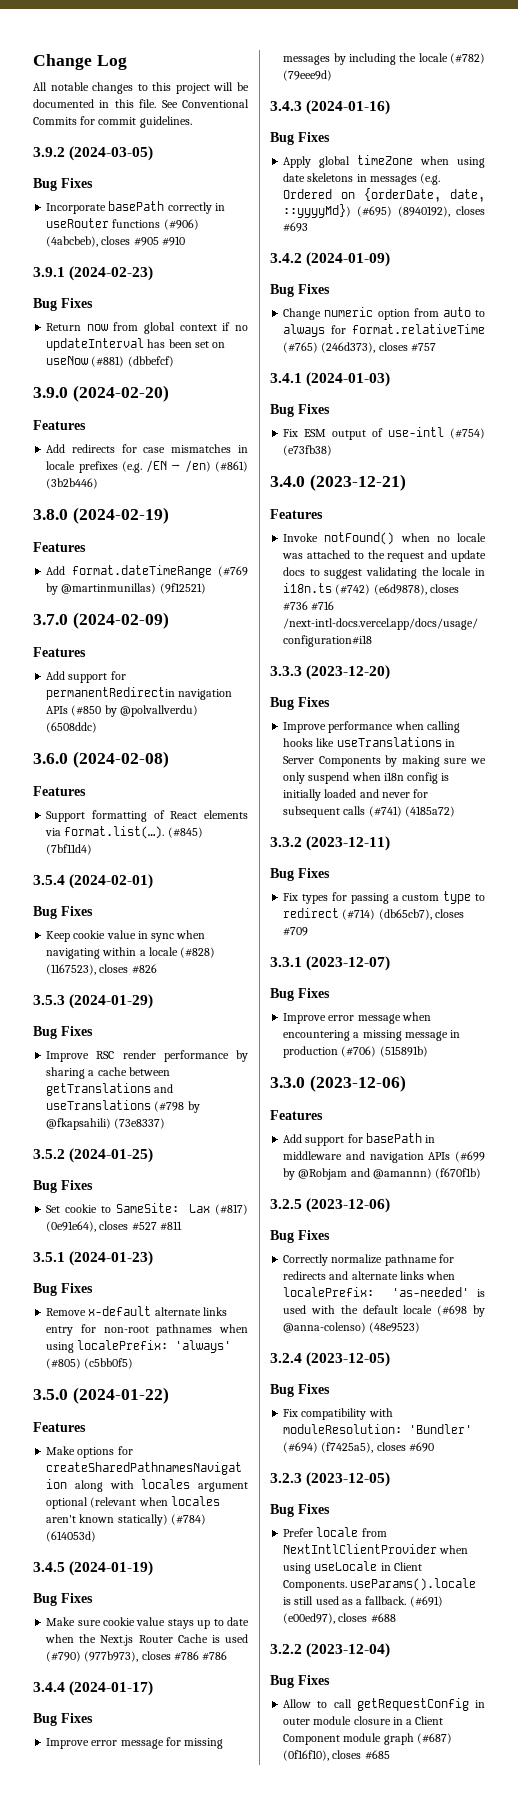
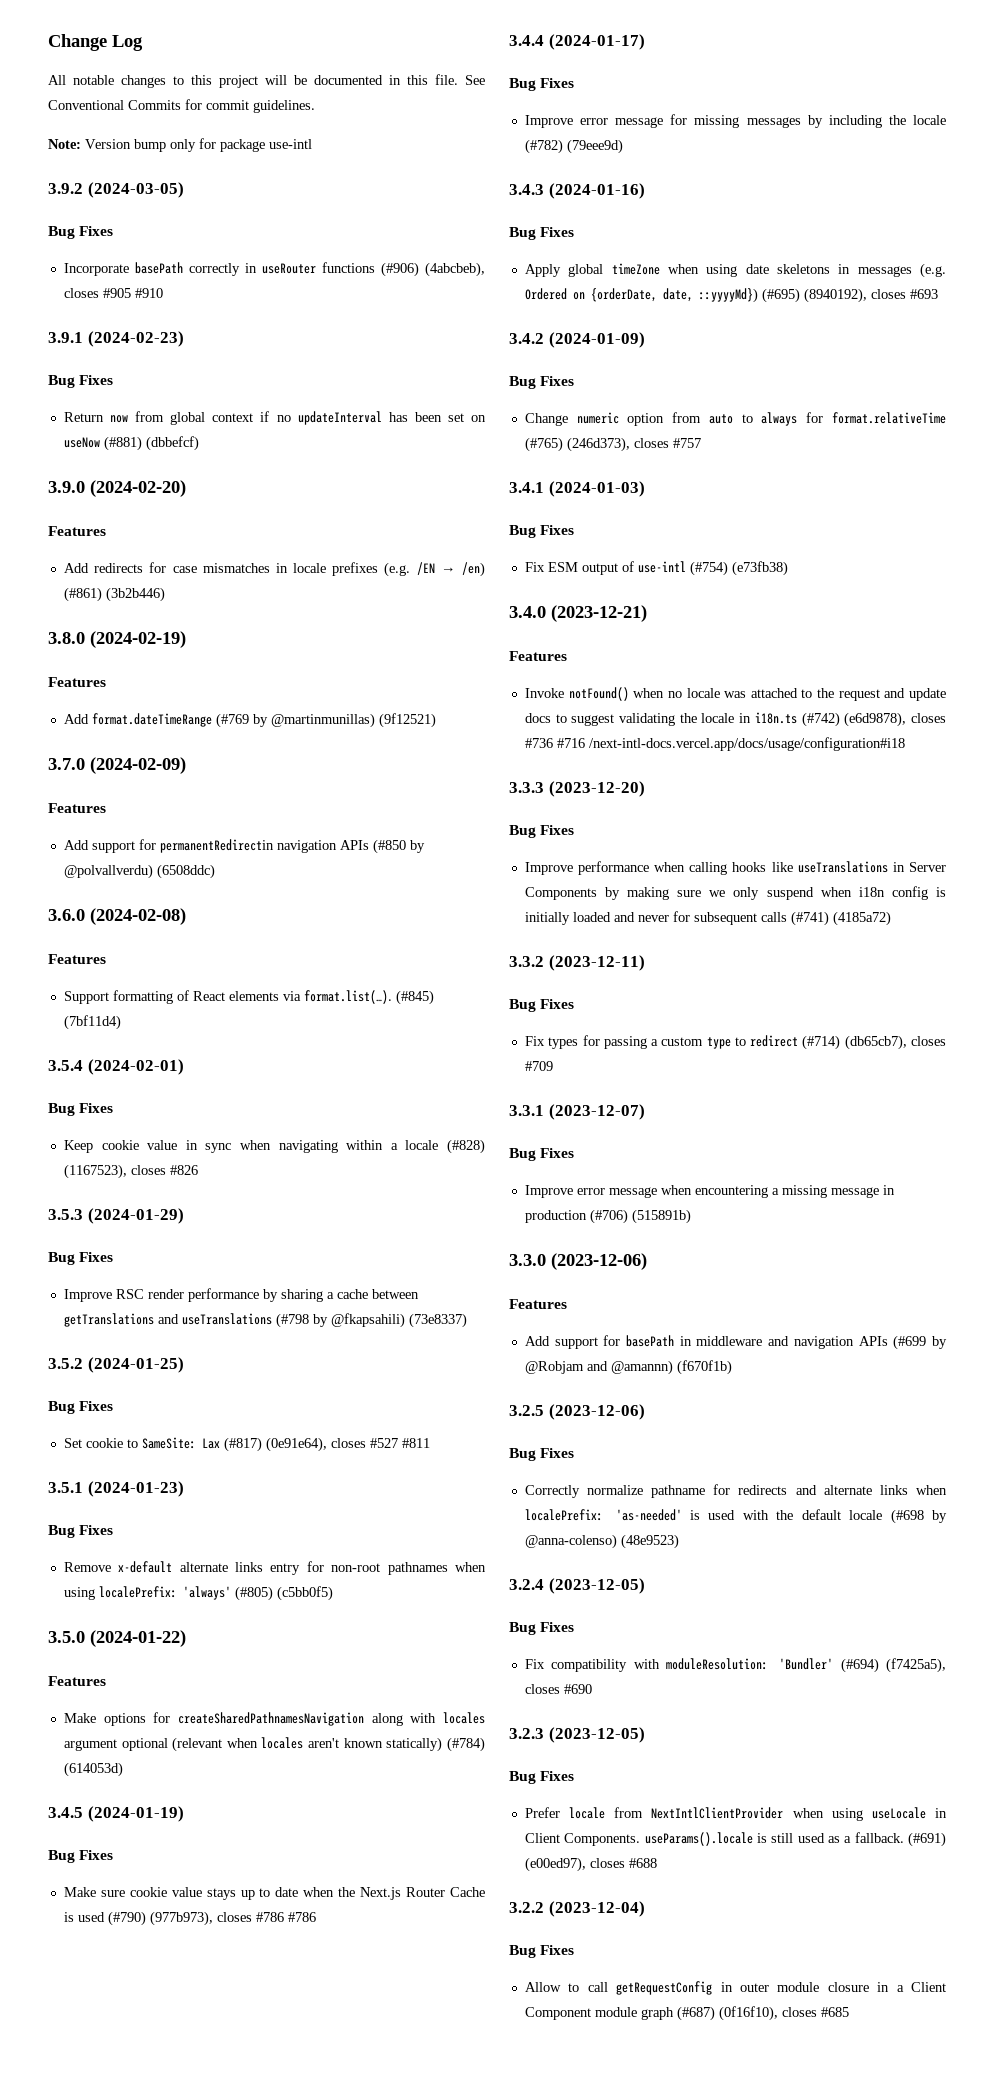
+ Note: Version bump only for package use-intl

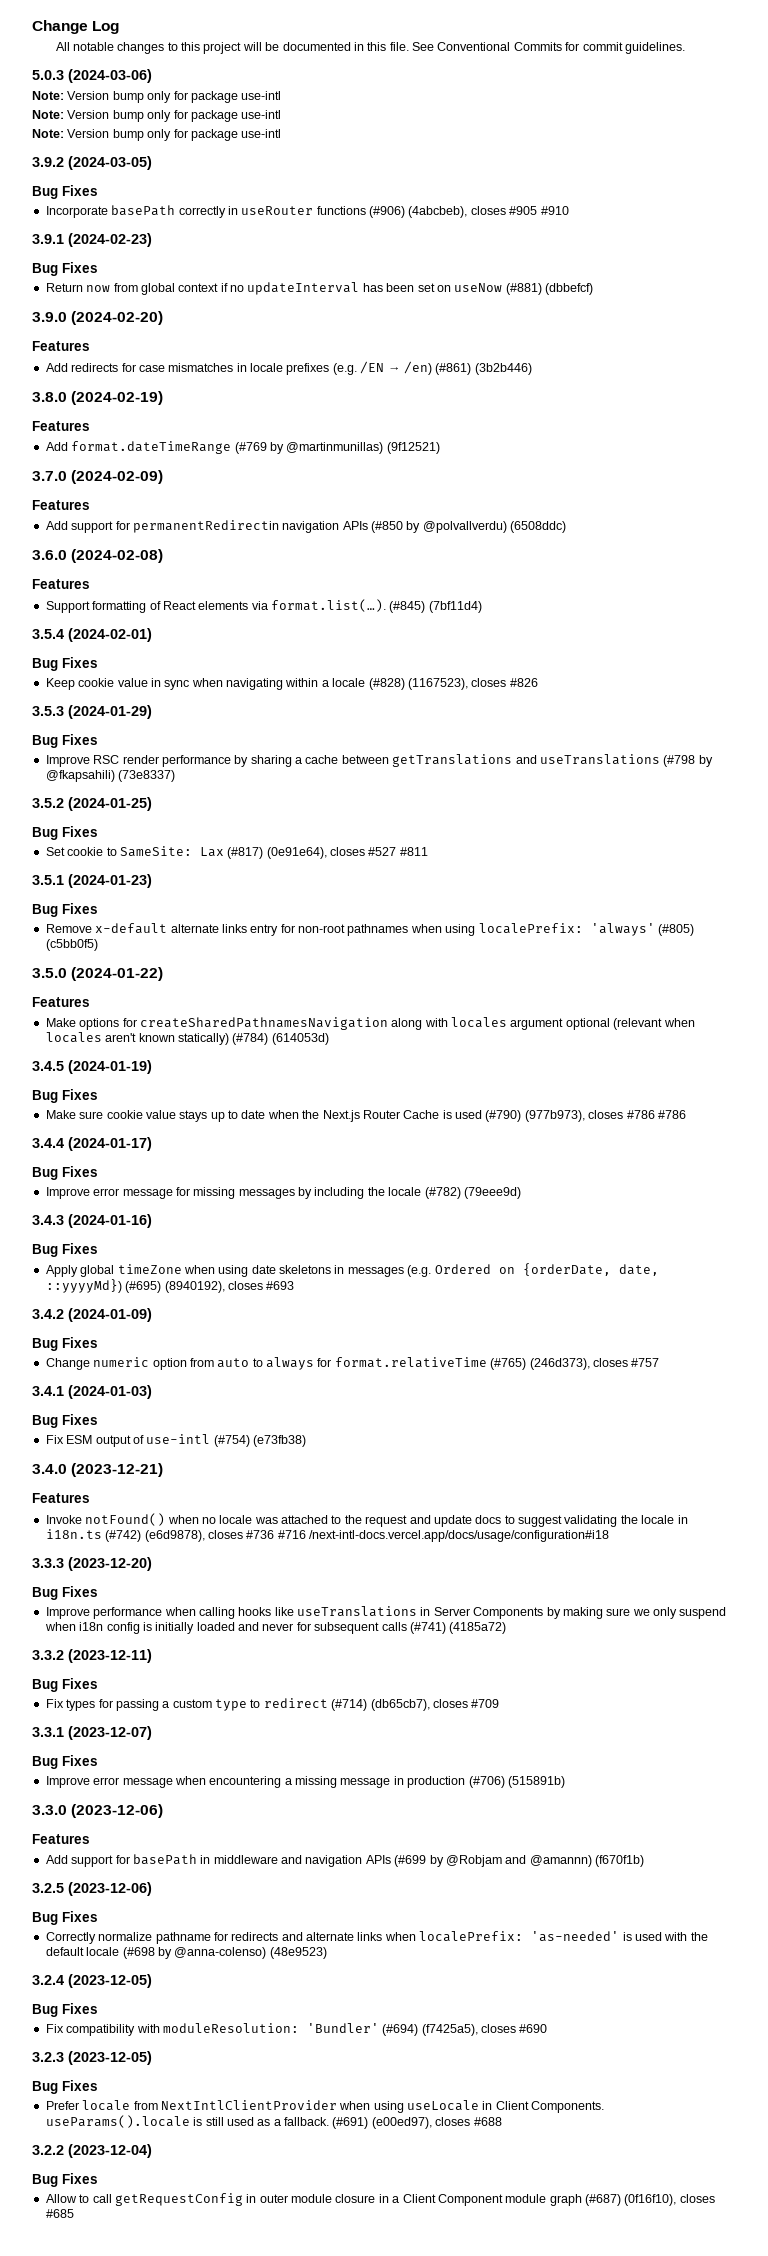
+ 5.0.3 (2024-03-06)
+ Note: Version bump only for package use-intl
+ Note: Version bump only for package use-intl

